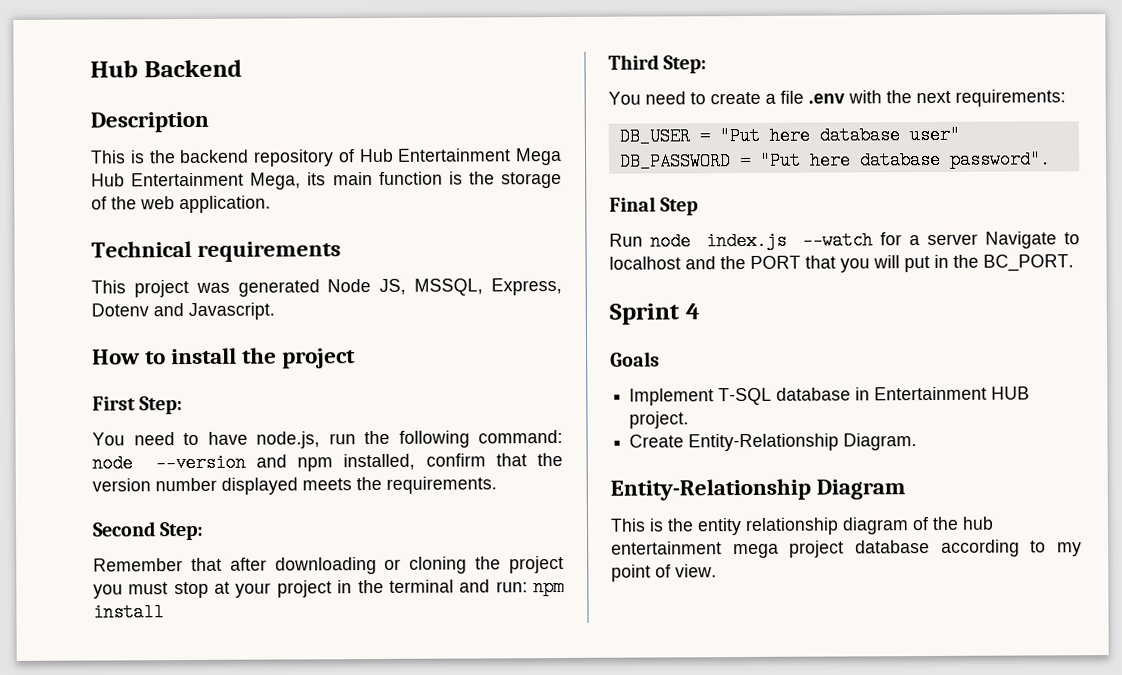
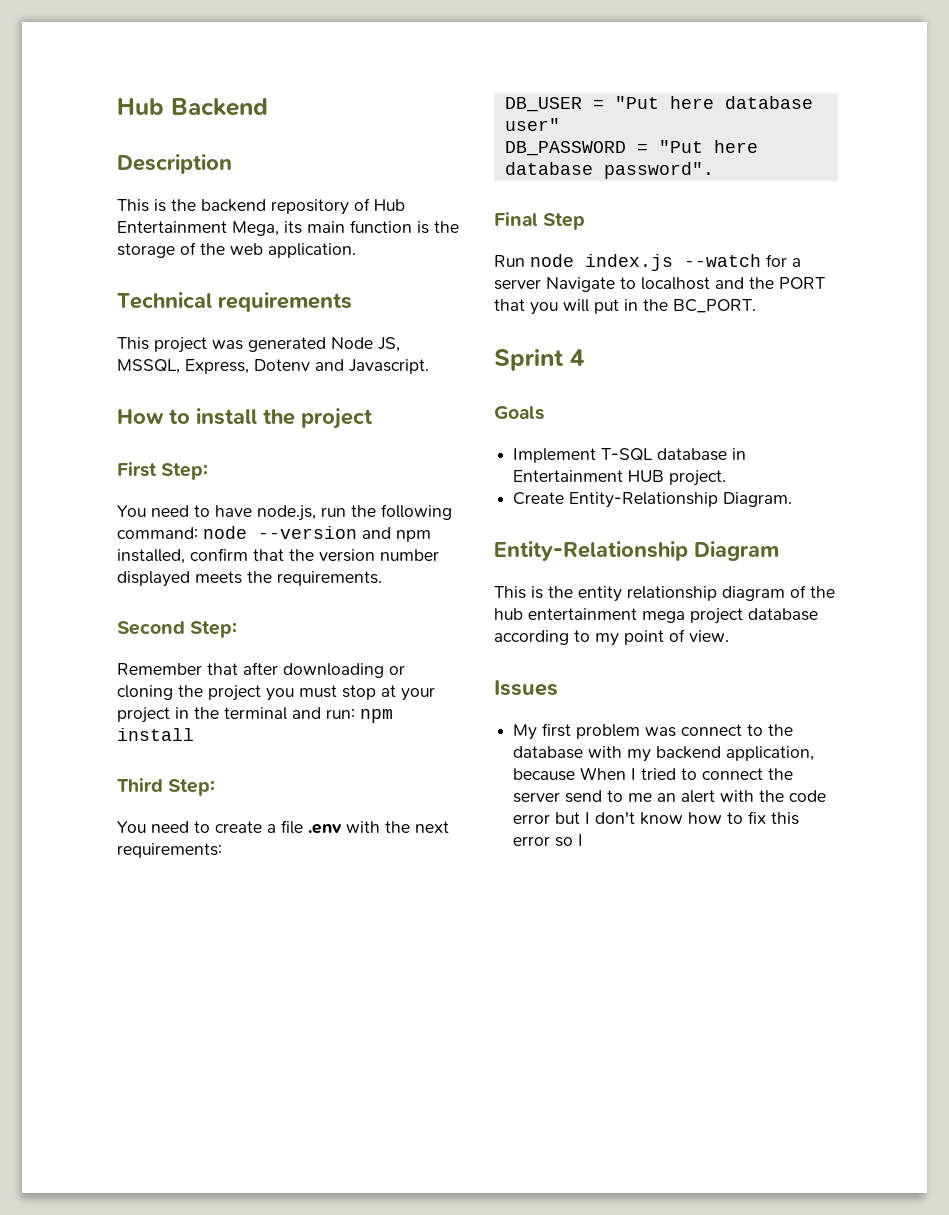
- This is the backend repository of Hub Entertainment Mega Hub Entertainment Mega, its main function is the storage of the web application.
+ This is the backend repository of Hub Entertainment Mega, its main function is the storage of the web application.
+ Issues
+ My first problem was connect to the database with my backend application, because When I tried to connect the server send to me an alert with the code error but I don't know how to fix this error so I

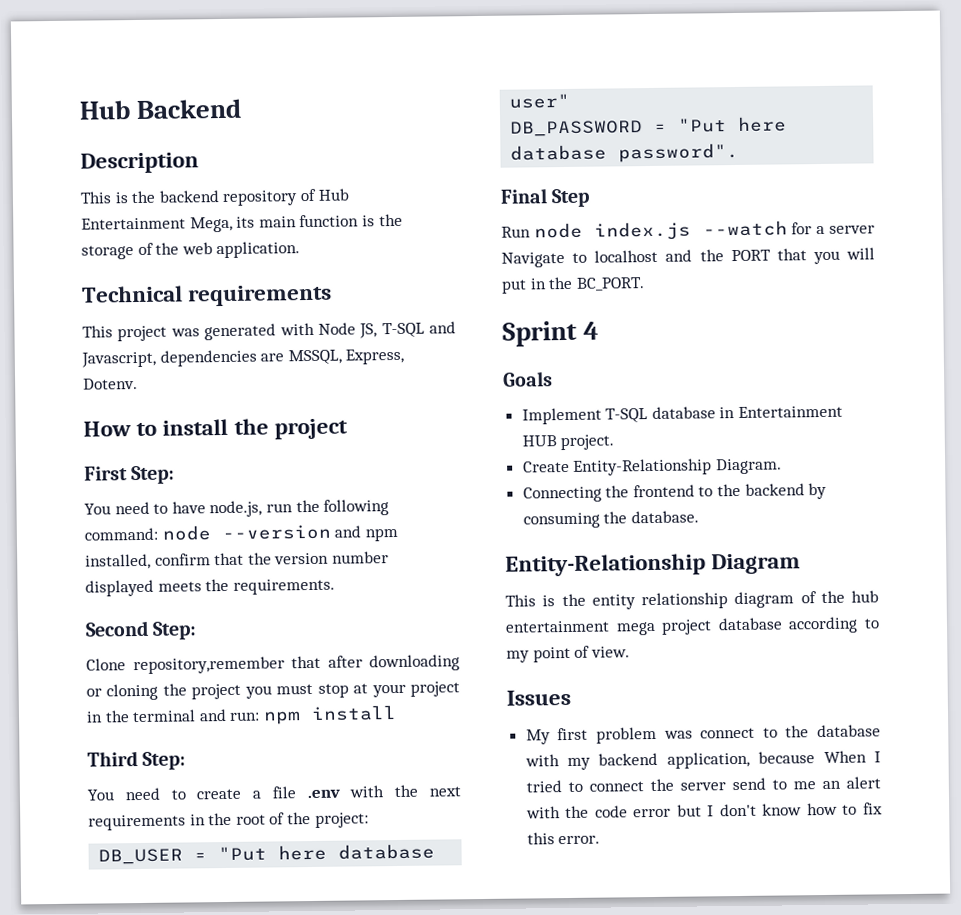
- This project was generated Node JS, MSSQL, Express, Dotenv and Javascript.
+ This project was generated with Node JS, T-SQL and Javascript, dependencies are MSSQL, Express, Dotenv.
- Remember that after downloading or cloning the project you must stop at your project in the terminal and run: npm install
+ Clone repository,remember that after downloading or cloning the project you must stop at your project in the terminal and run: npm install
- You need to create a file .env with the next requirements:
+ You need to create a file .env with the next requirements in the root of the project:
+ Connecting the frontend to the backend by consuming the database.
- My first problem was connect to the database with my backend application, because When I tried to connect the server send to me an alert with the code error but I don't know how to fix this error so I
+ My first problem was connect to the database with my backend application, because When I tried to connect the server send to me an alert with the code error but I don't know how to fix this error.

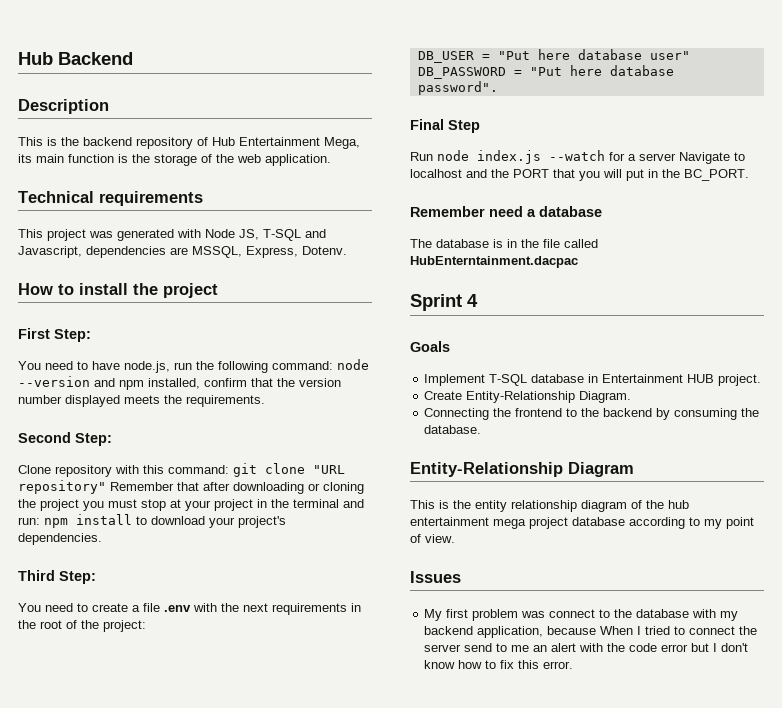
- Clone repository,remember that after downloading or cloning the project you must stop at your project in the terminal and run: npm install
+ Clone repository with this command: git clone "URL repository" Remember that after downloading or cloning the project you must stop at your project in the terminal and run: npm install to download your project's dependencies.
+ Remember need a database
+ The database is in the file called HubEnterntainment.dacpac

